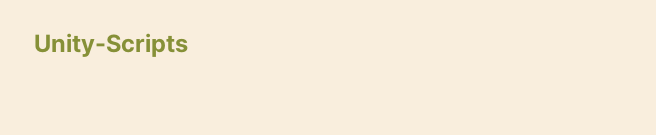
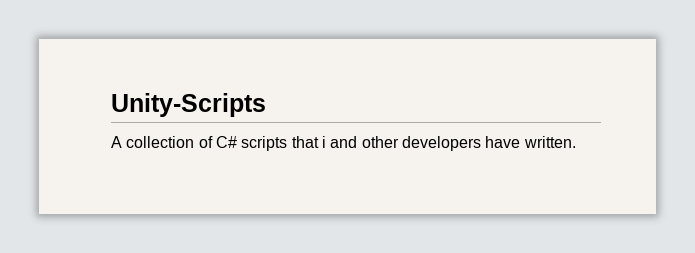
+ A collection of C# scripts that i and other developers have written.

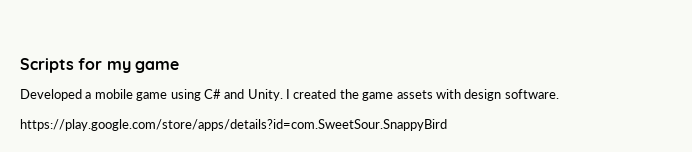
- Unity-Scripts
- A collection of C# scripts that i and other developers have written.
+ Scripts for my game
+ Developed a mobile game using C# and Unity. I created the game assets with design software.
+ https://play.google.com/store/apps/details?id=com.SweetSour.SnappyBird

